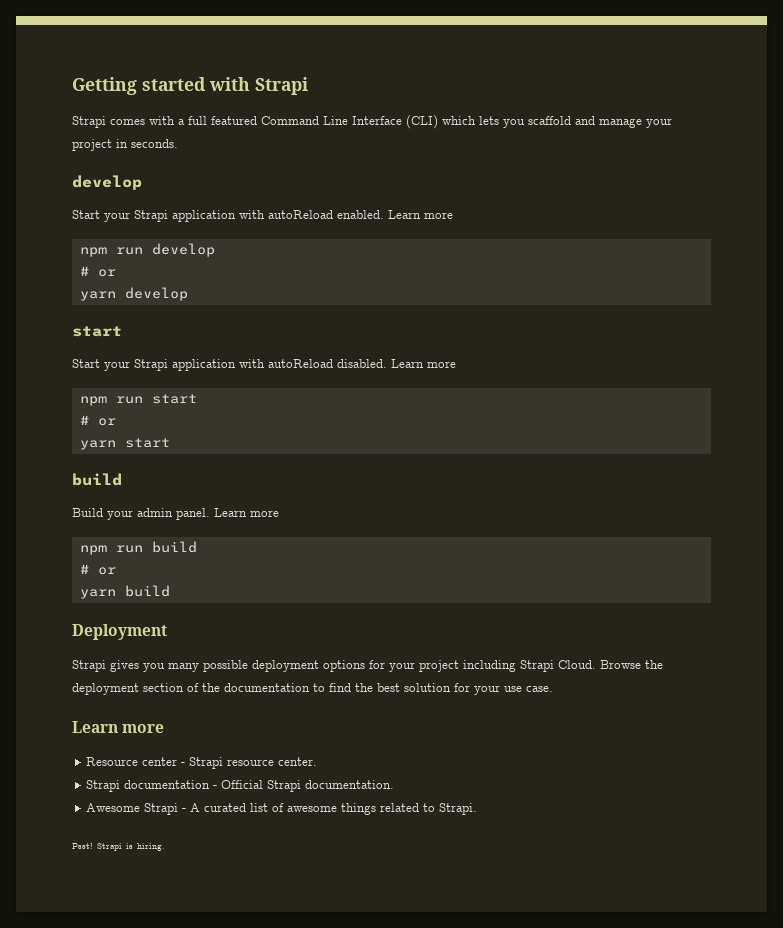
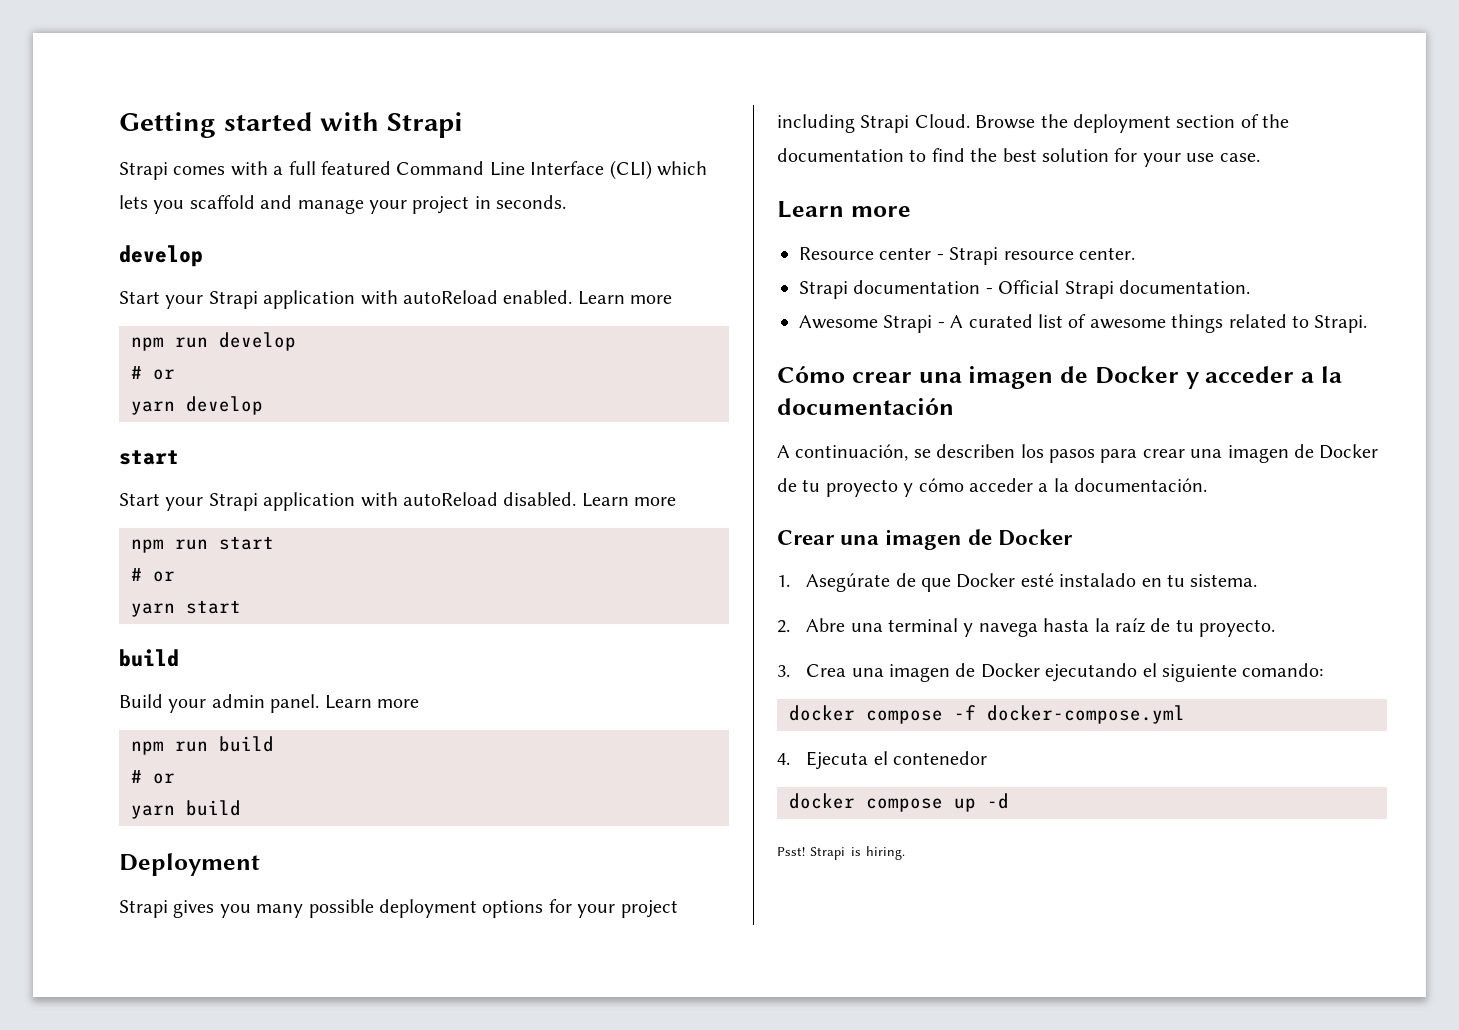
+ Cómo crear una imagen de Docker y acceder a la documentación
+ A continuación, se describen los pasos para crear una imagen de Docker de tu proyecto y cómo acceder a la documentación.
+ Crear una imagen de Docker
+ 1. Asegúrate de que Docker esté instalado en tu sistema.
+ 2. Abre una terminal y navega hasta la raíz de tu proyecto.
+ 3. Crea una imagen de Docker ejecutando el siguiente comando:
+ docker compose -f docker-compose.yml
+ 4. Ejecuta el contenedor
+ docker compose up -d

